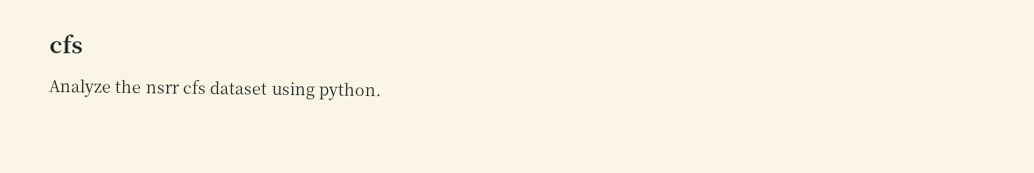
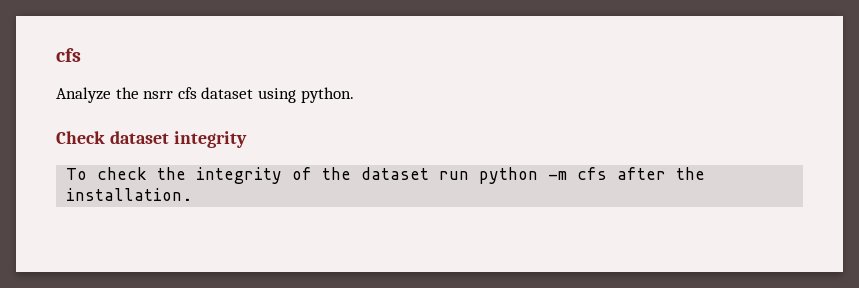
+ Check dataset integrity
+ To check the integrity of the dataset run python -m cfs after the installation.

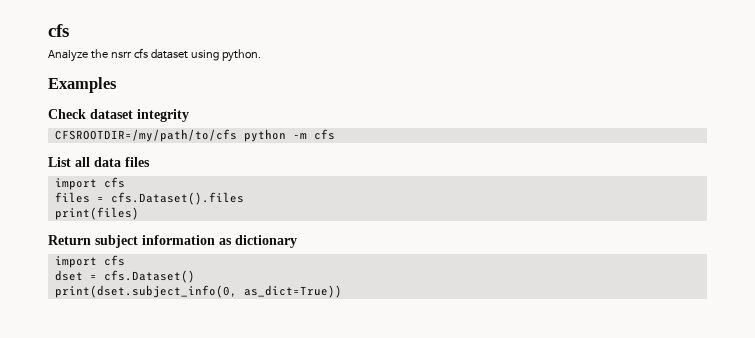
+ Examples
- To check the integrity of the dataset run python -m cfs after the installation.
+ CFSROOTDIR=/my/path/to/cfs python -m cfs
+ List all data files
+ import cfs
+ files = cfs.Dataset().files
+ print(files)
+ Return subject information as dictionary
+ import cfs
+ dset = cfs.Dataset()
+ print(dset.subject_info(0, as_dict=True))

